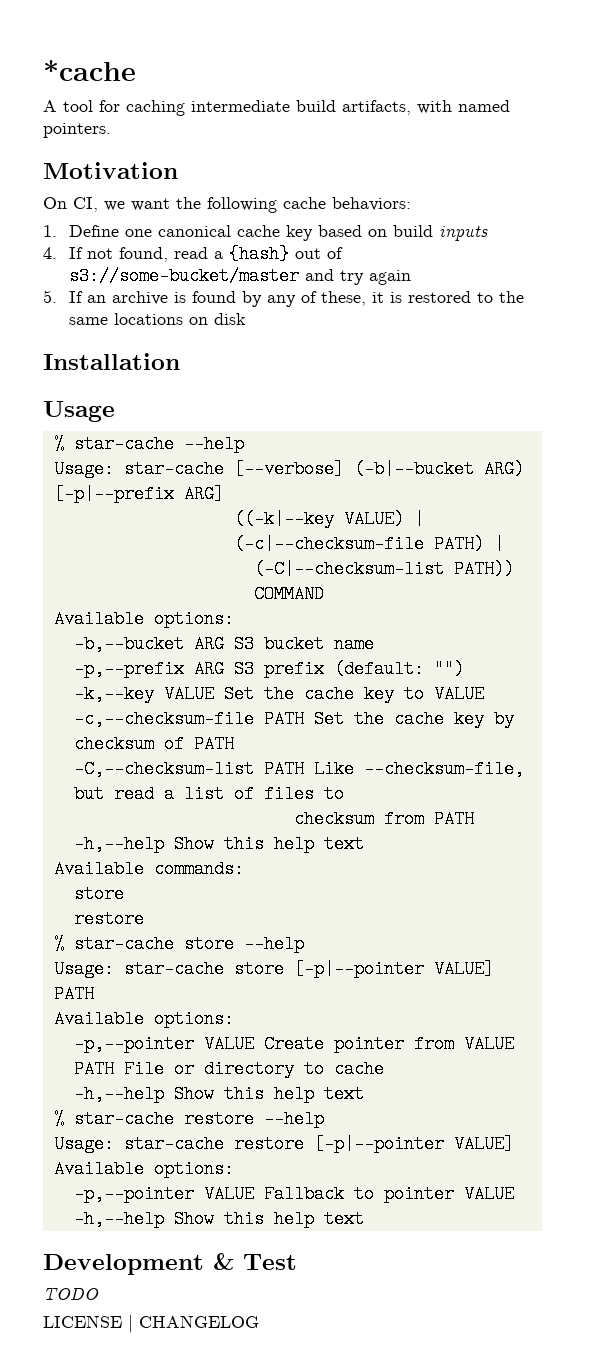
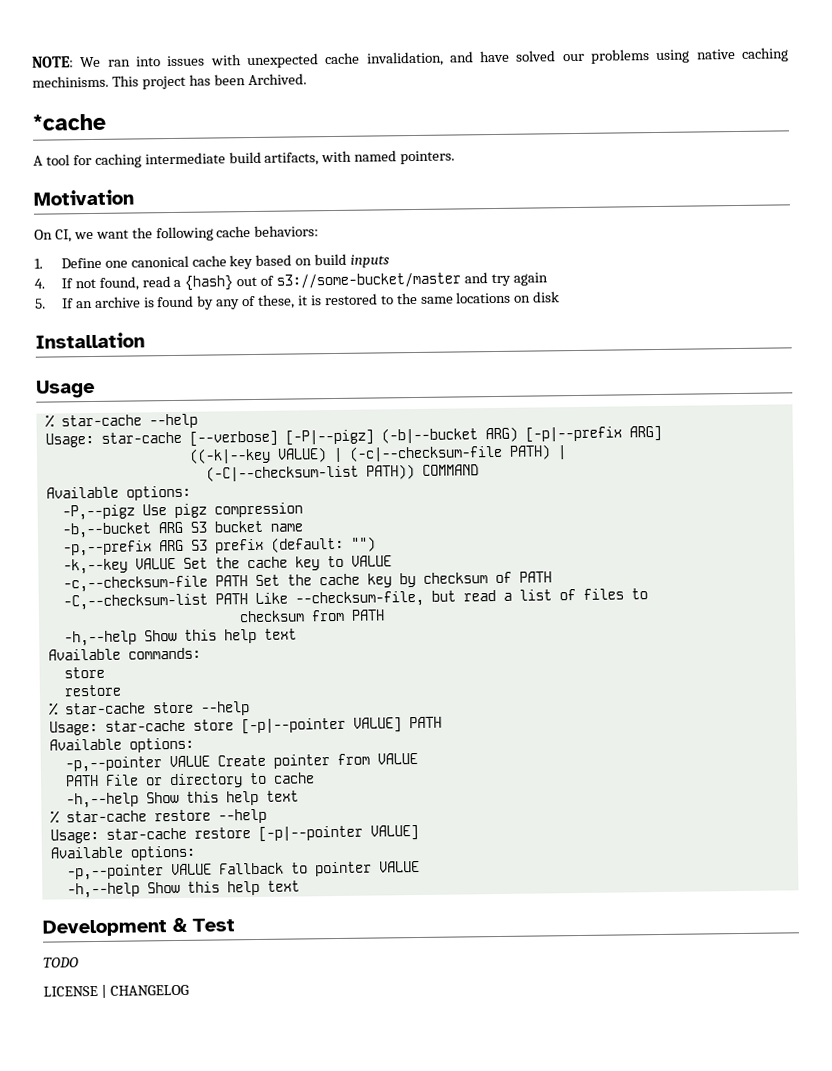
+ NOTE: We ran into issues with unexpected cache invalidation, and have solved our problems using native caching mechinisms. This project has been Archived.
- Usage: star-cache [--verbose] (-b|--bucket ARG) [-p|--prefix ARG]
+ Usage: star-cache [--verbose] [-P|--pigz] (-b|--bucket ARG) [-p|--prefix ARG]
+ -P,--pigz Use pigz compression

